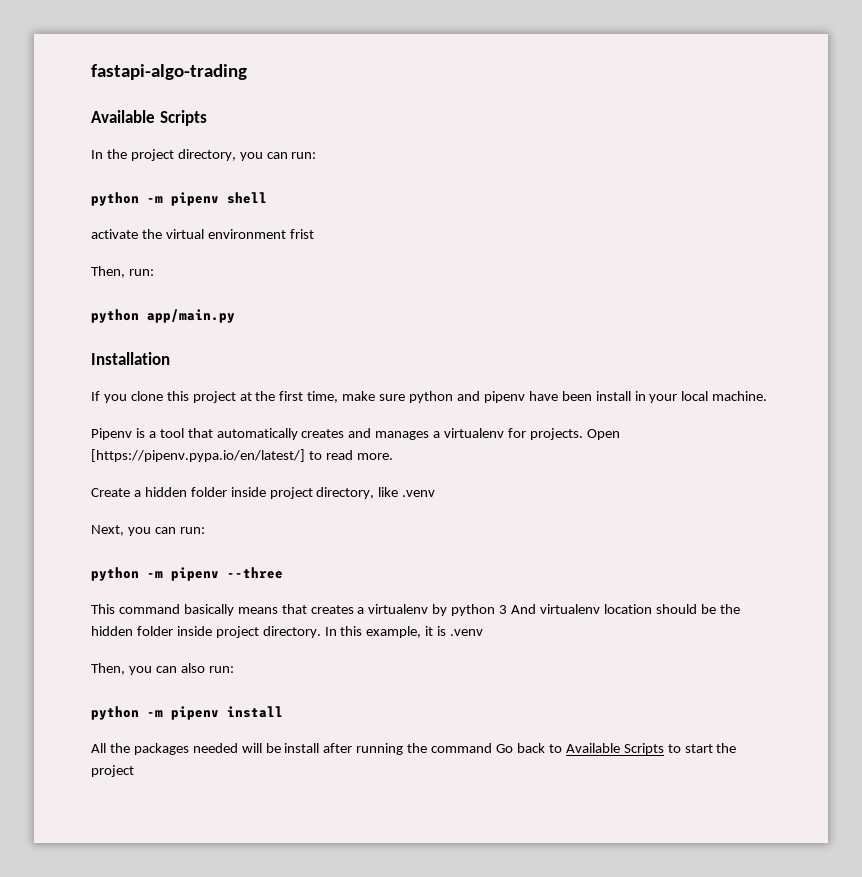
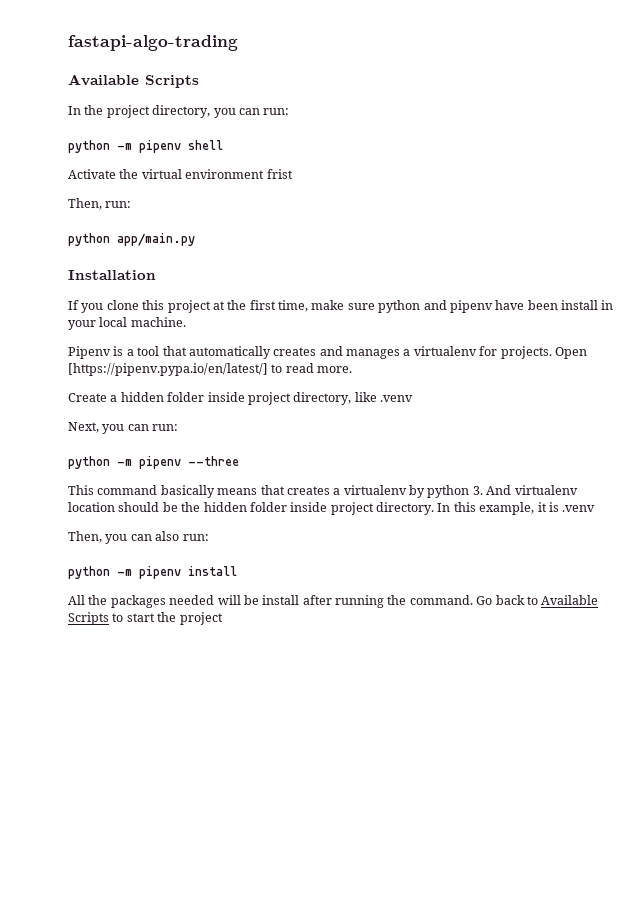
- activate the virtual environment frist
+ Activate the virtual environment frist
- This command basically means that creates a virtualenv by python 3 And virtualenv location should be the hidden folder inside project directory.
+ This command basically means that creates a virtualenv by python 3. And virtualenv location should be the hidden folder inside project directory.
- All the packages needed will be install after running the command Go back to Available Scripts to start the project
+ All the packages needed will be install after running the command. Go back to Available Scripts to start the project

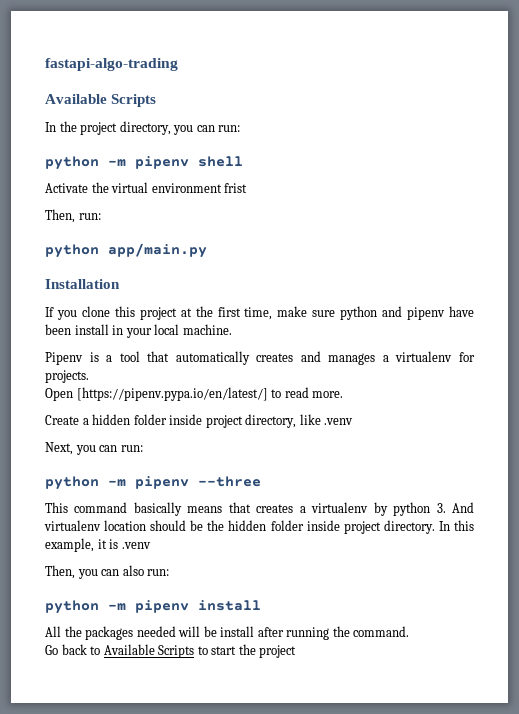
- Pipenv is a tool that automatically creates and manages a virtualenv for projects. Open [https://pipenv.pypa.io/en/latest/] to read more.
+ Pipenv is a tool that automatically creates and manages a virtualenv for projects.
+ Open [https://pipenv.pypa.io/en/latest/] to read more.
- All the packages needed will be install after running the command. Go back to Available Scripts to start the project
+ All the packages needed will be install after running the command.
+ Go back to Available Scripts to start the project

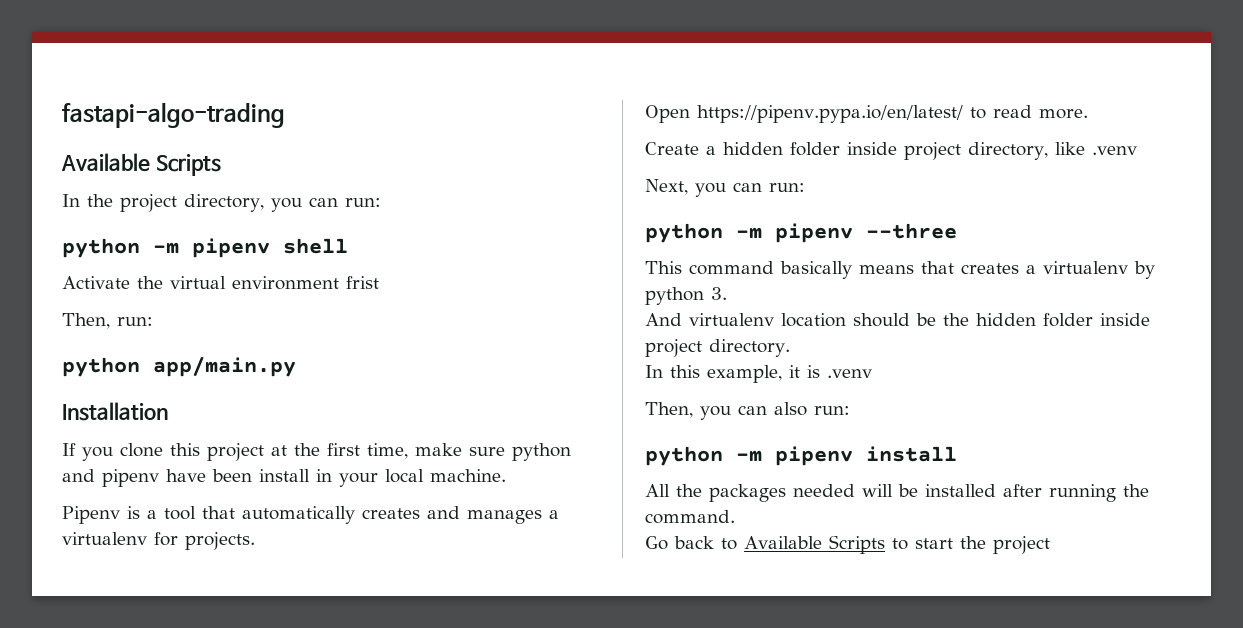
- Open [https://pipenv.pypa.io/en/latest/] to read more.
+ Open https://pipenv.pypa.io/en/latest/ to read more.
- This command basically means that creates a virtualenv by python 3. And virtualenv location should be the hidden folder inside project directory. In this example, it is .venv
+ This command basically means that creates a virtualenv by python 3.
+ And virtualenv location should be the hidden folder inside project directory.
+ In this example, it is .venv
- All the packages needed will be install after running the command.
+ All the packages needed will be installed after running the command.

